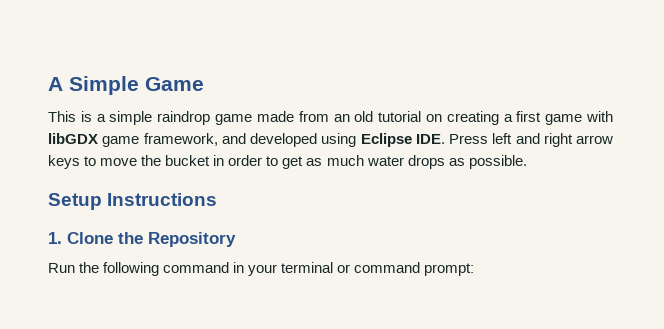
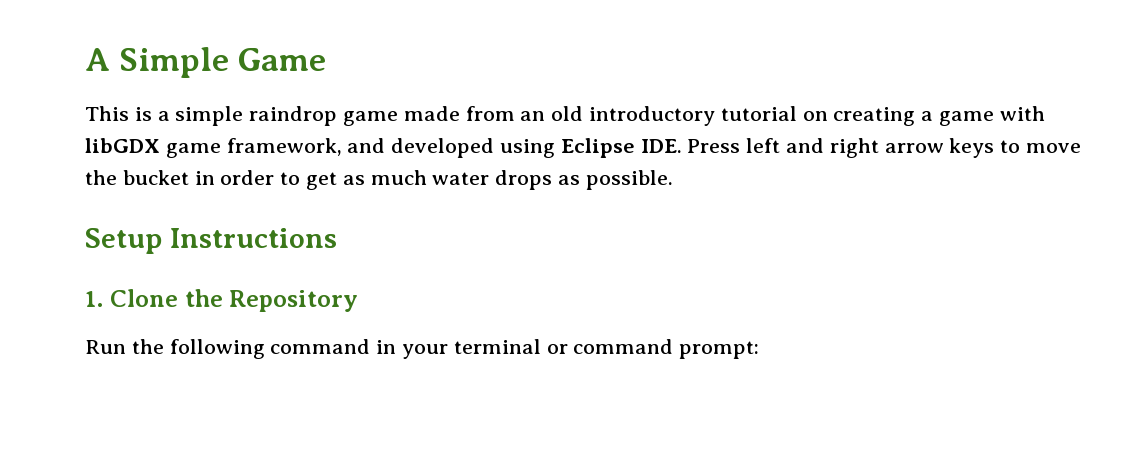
- This is a simple raindrop game made from an old tutorial on creating a first game with libGDX game framework, and developed using Eclipse IDE. Press left and right arrow keys to move the bucket in order to get as much water drops as possible.
+ This is a simple raindrop game made from an old introductory tutorial on creating a game with libGDX game framework, and developed using Eclipse IDE. Press left and right arrow keys to move the bucket in order to get as much water drops as possible.

